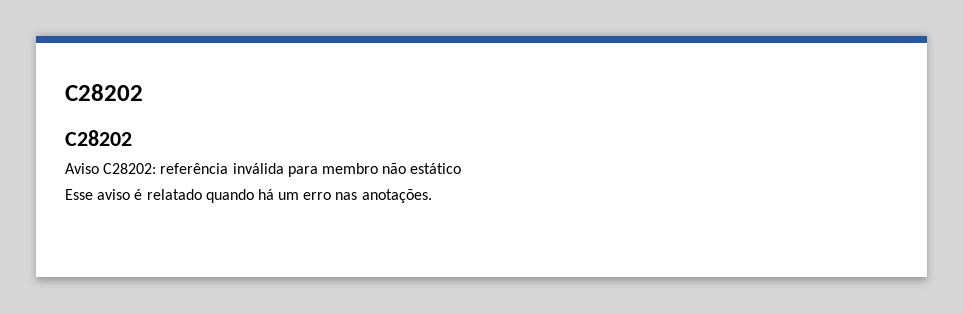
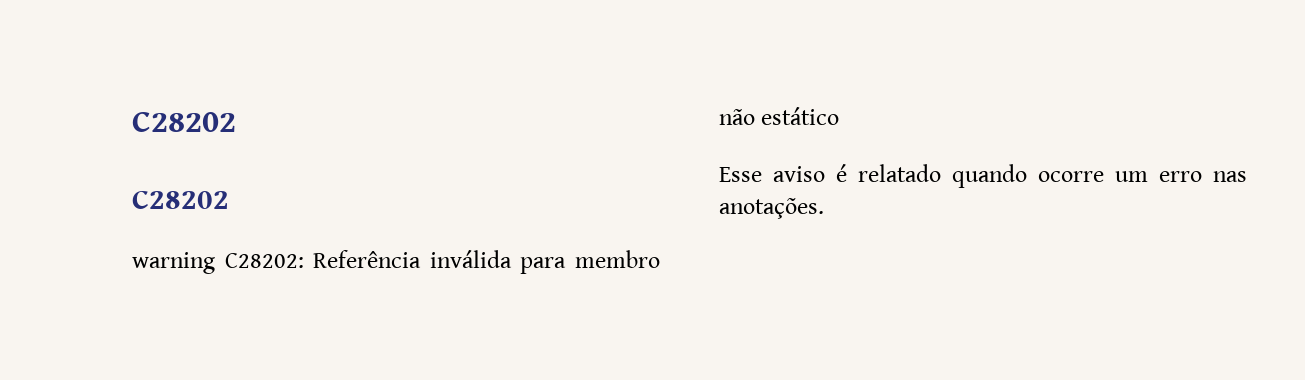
- Aviso C28202: referência inválida para membro não estático
+ warning C28202: Referência inválida para membro não estático
- Esse aviso é relatado quando há um erro nas anotações.
+ Esse aviso é relatado quando ocorre um erro nas anotações.

